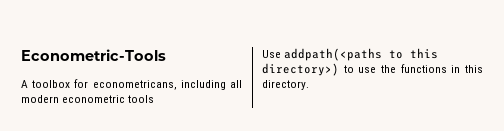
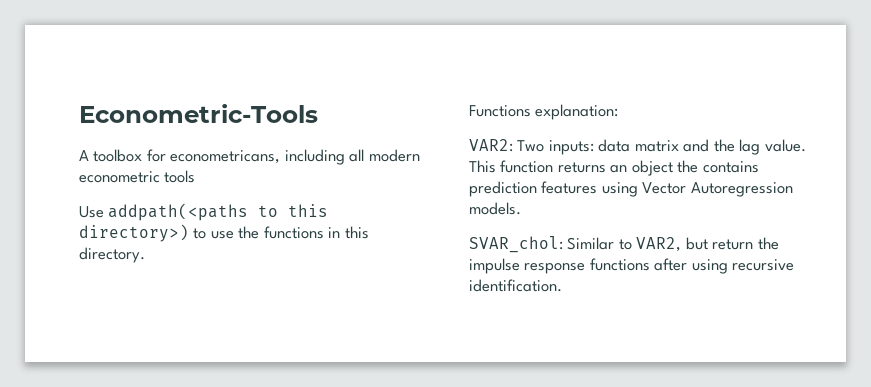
+ Functions explanation:
+ VAR2: Two inputs: data matrix and the lag value. This function returns an object the contains prediction features using Vector Autoregression models.
+ SVAR_chol: Similar to VAR2, but return the impulse response functions after using recursive identification.

